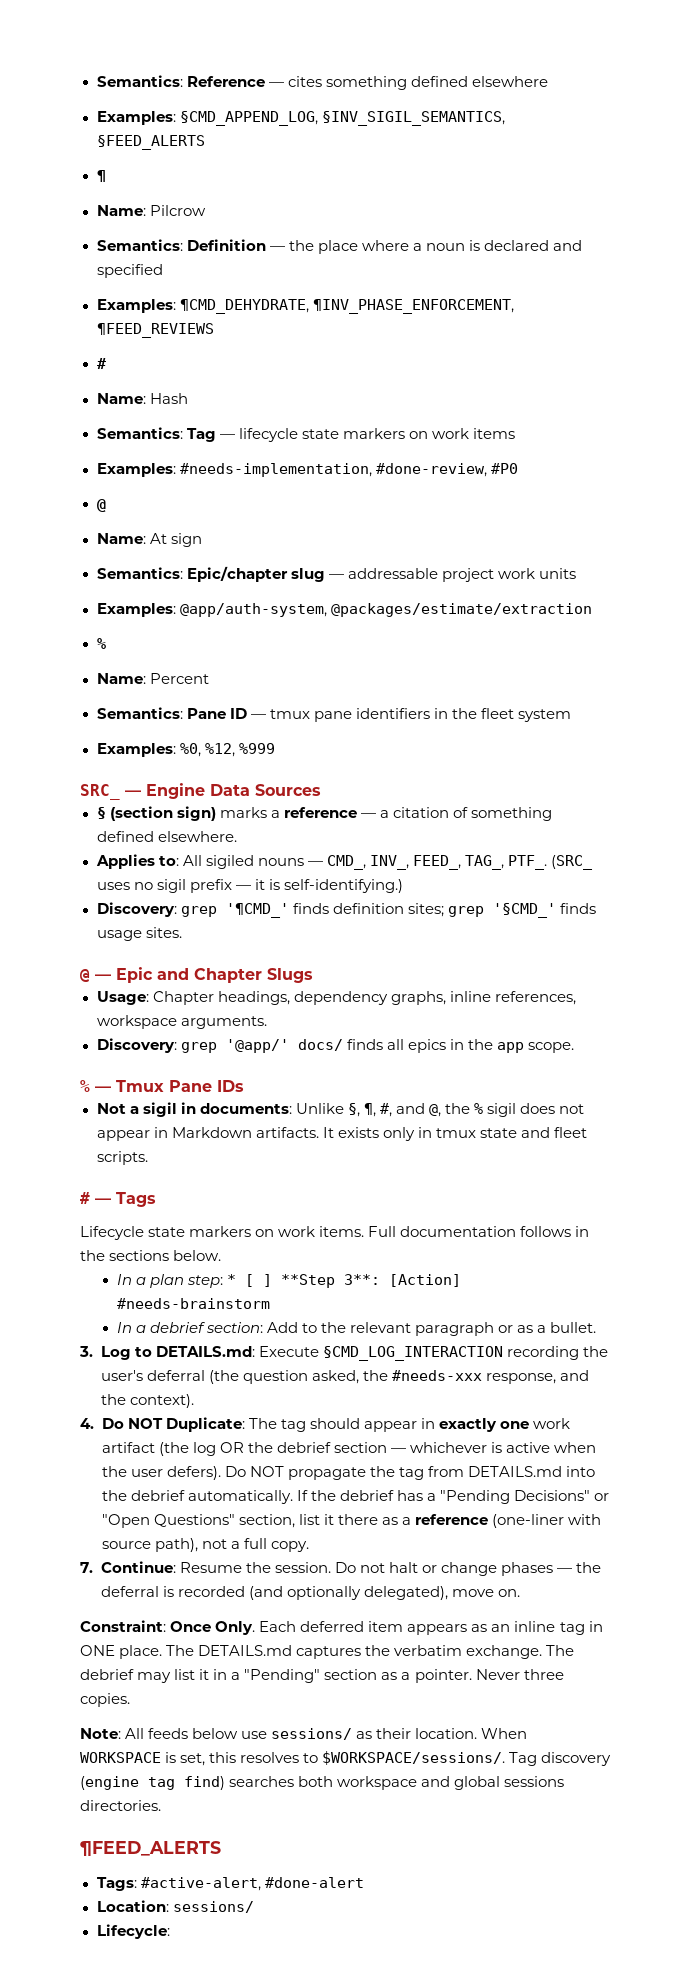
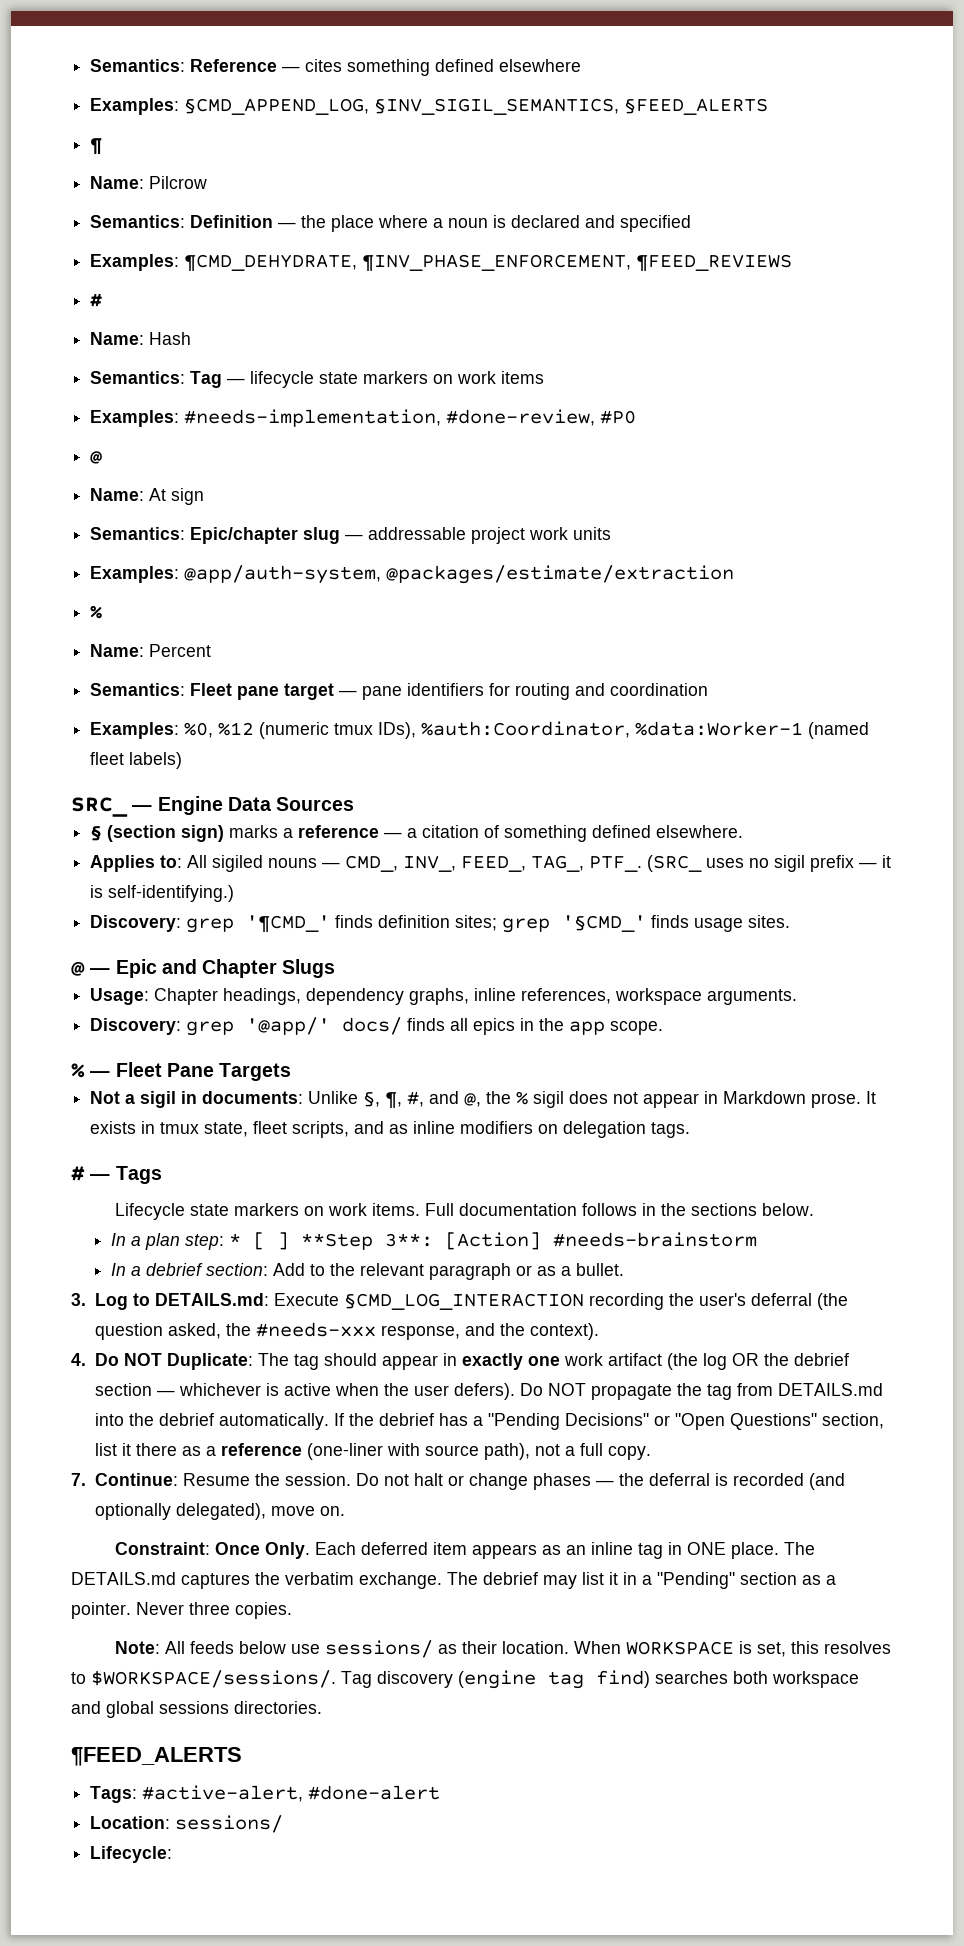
- Semantics: Pane ID — tmux pane identifiers in the fleet system
- Examples: %0, %12, %999
+ Semantics: Fleet pane target — pane identifiers for routing and coordination
+ Examples: %0, %12 (numeric tmux IDs), %auth:Coordinator, %data:Worker-1 (named fleet labels)
- % — Tmux Pane IDs
+ % — Fleet Pane Targets
- Not a sigil in documents: Unlike §, ¶, #, and @, the % sigil does not appear in Markdown artifacts.
+ Not a sigil in documents: Unlike §, ¶, #, and @, the % sigil does not appear in Markdown prose.
- It exists only in tmux state and fleet scripts.
+ It exists in tmux state, fleet scripts, and as inline modifiers on delegation tags.

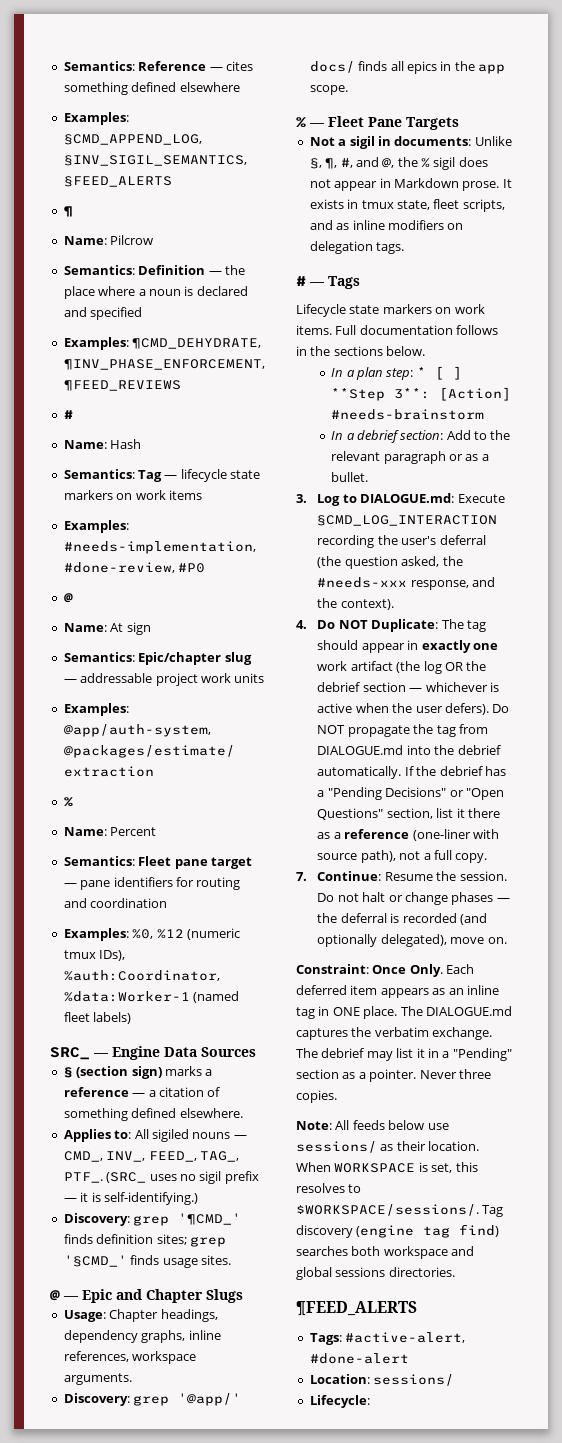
- 3. Log to DETAILS.md: Execute §CMD_LOG_INTERACTION recording the user's deferral (the question asked, the #needs-xxx response, and the context).
+ 3. Log to DIALOGUE.md: Execute §CMD_LOG_INTERACTION recording the user's deferral (the question asked, the #needs-xxx response, and the context).
- Do NOT propagate the tag from DETAILS.md into the debrief automatically.
+ Do NOT propagate the tag from DIALOGUE.md into the debrief automatically.
- The DETAILS.md captures the verbatim exchange.
+ The DIALOGUE.md captures the verbatim exchange.

